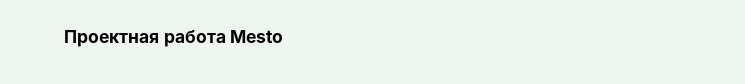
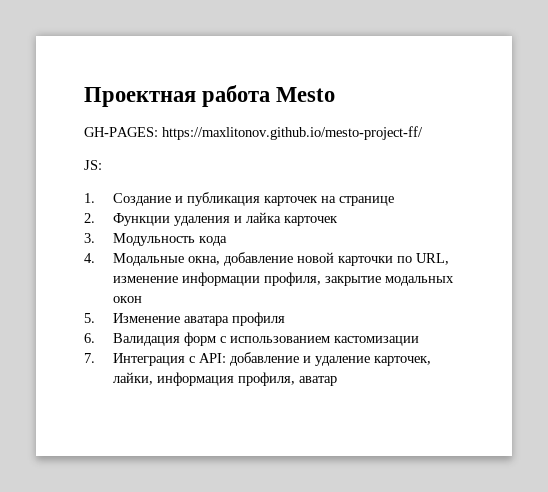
+ GH-PAGES: https://maxlitonov.github.io/mesto-project-ff/
+ JS:
+ 1. Создание и публикация карточек на странице
+ 2. Функции удаления и лайка карточек
+ 3. Модульность кода
+ 4. Модальные окна, добавление новой карточки по URL, изменение информации профиля, закрытие модальных окон
+ 5. Изменение аватара профиля
+ 6. Валидация форм с использованием кастомизации
+ 7. Интеграция с API: добавление и удаление карточек, лайки, информация профиля, аватар

